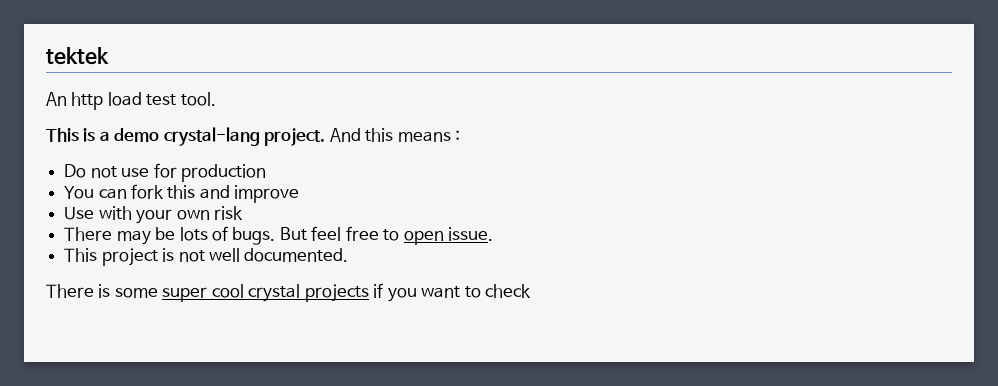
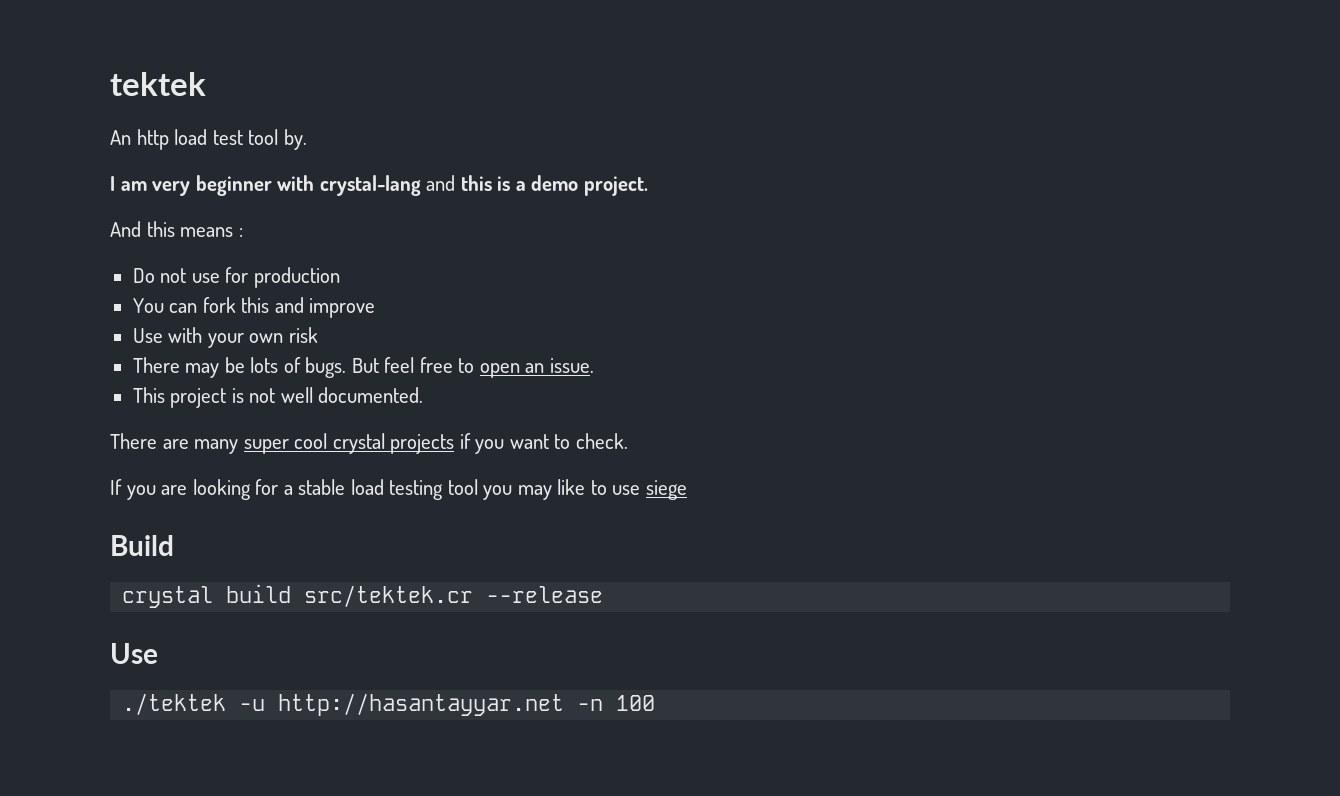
- An http load test tool.
- This is a demo crystal-lang project. And this means :
+ An http load test tool by.
+ I am very beginner with crystal-lang and this is a demo project.
+ And this means :
- But feel free to open issue.
+ But feel free to open an issue.
- There is some super cool crystal projects if you want to check
+ There are many super cool crystal projects if you want to check.
+ If you are looking for a stable load testing tool you may like to use siege
+ Build
+ crystal build src/tektek.cr --release
+ Use
+ ./tektek -u http://hasantayyar.net -n 100

